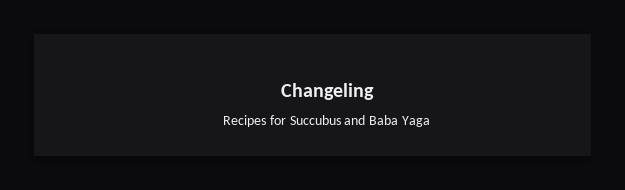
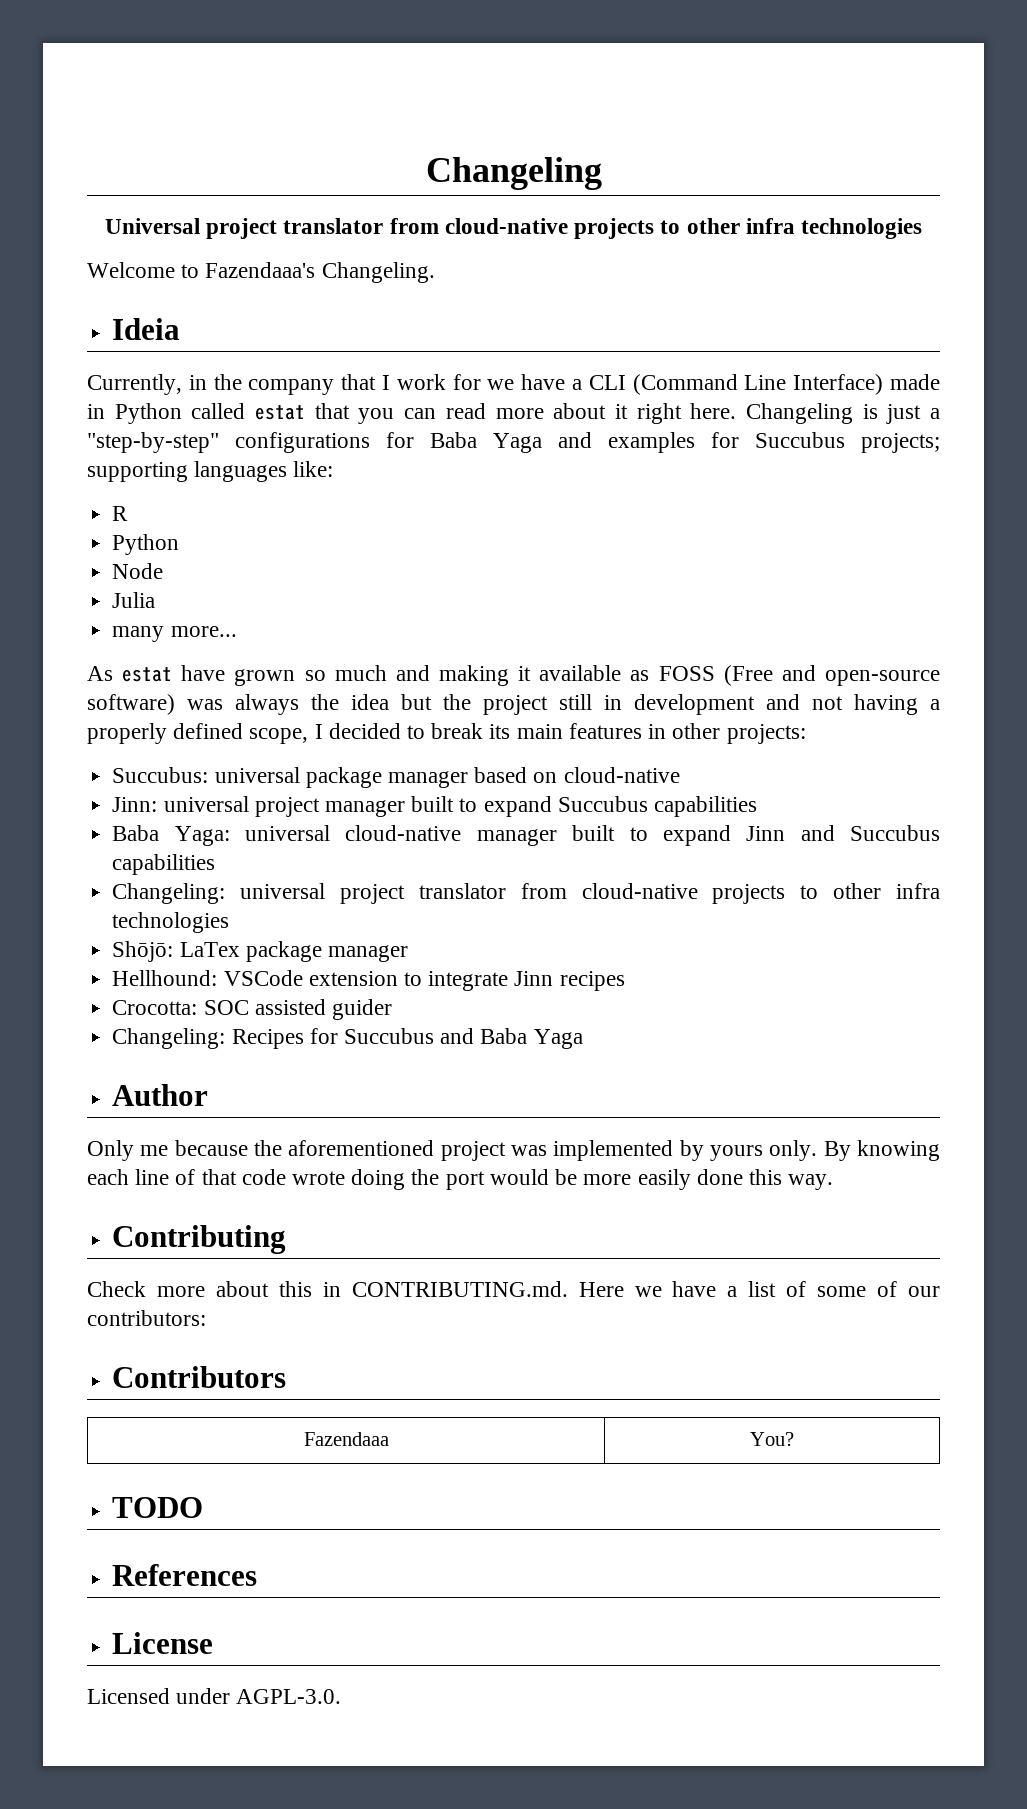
- Recipes for Succubus and Baba Yaga
+ Universal project translator from cloud-native projects to other infra technologies
+ Welcome to Fazendaaa's Changeling.
+ Ideia
+ Currently, in the company that I work for we have a CLI (Command Line Interface) made in Python called estat that you can read more about it right here. Changeling is just a "step-by-step" configurations for Baba Yaga and examples for Succubus projects; supporting languages like:
+ R
+ Python
+ Node
+ Julia
+ many more...
+ As estat have grown so much and making it available as FOSS (Free and open-source software) was always the idea but the project still in development and not having a properly defined scope, I decided to break its main features in other projects:
+ Succubus: universal package manager based on cloud-native
+ Jinn: universal project manager built to expand Succubus capabilities
+ Baba Yaga: universal cloud-native manager built to expand Jinn and Succubus capabilities
+ Changeling: universal project translator from cloud-native projects to other infra technologies
+ Shōjō: LaTex package manager
+ Hellhound: VSCode extension to integrate Jinn recipes
+ Crocotta: SOC assisted guider
+ Changeling: Recipes for Succubus and Baba Yaga
+ Author
+ Only me because the aforementioned project was implemented by yours only. By knowing each line of that code wrote doing the port would be more easily done this way.
+ Contributing
+ Check more about this in CONTRIBUTING.md. Here we have a list of some of our contributors:
+ Contributors
+ Fazendaaa | You?
+ TODO
+ References
+ License
+ Licensed under AGPL-3.0.

